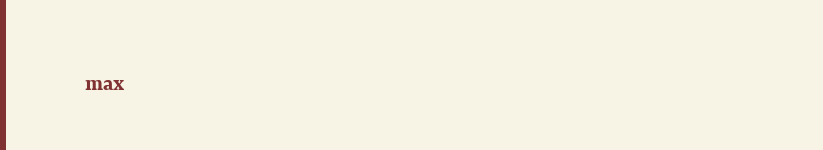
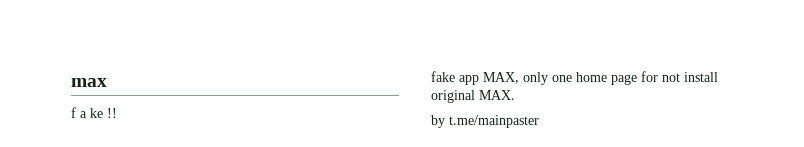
+ f a ke !!
+ fake app MAX, only one home page for not install original MAX.
+ by t.me/mainpaster

